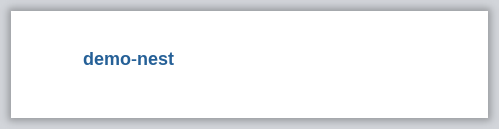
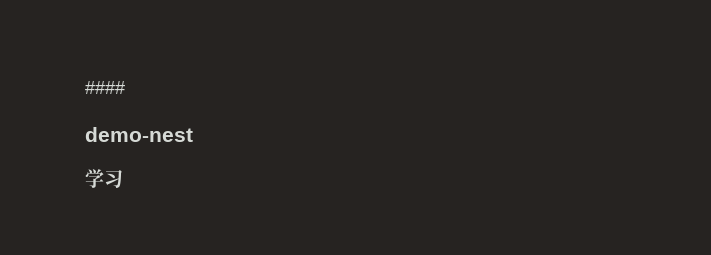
+ ####
+ 学习

